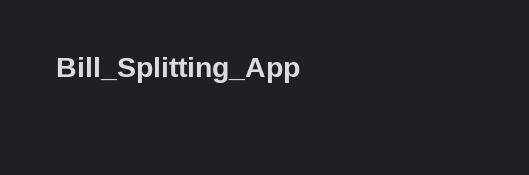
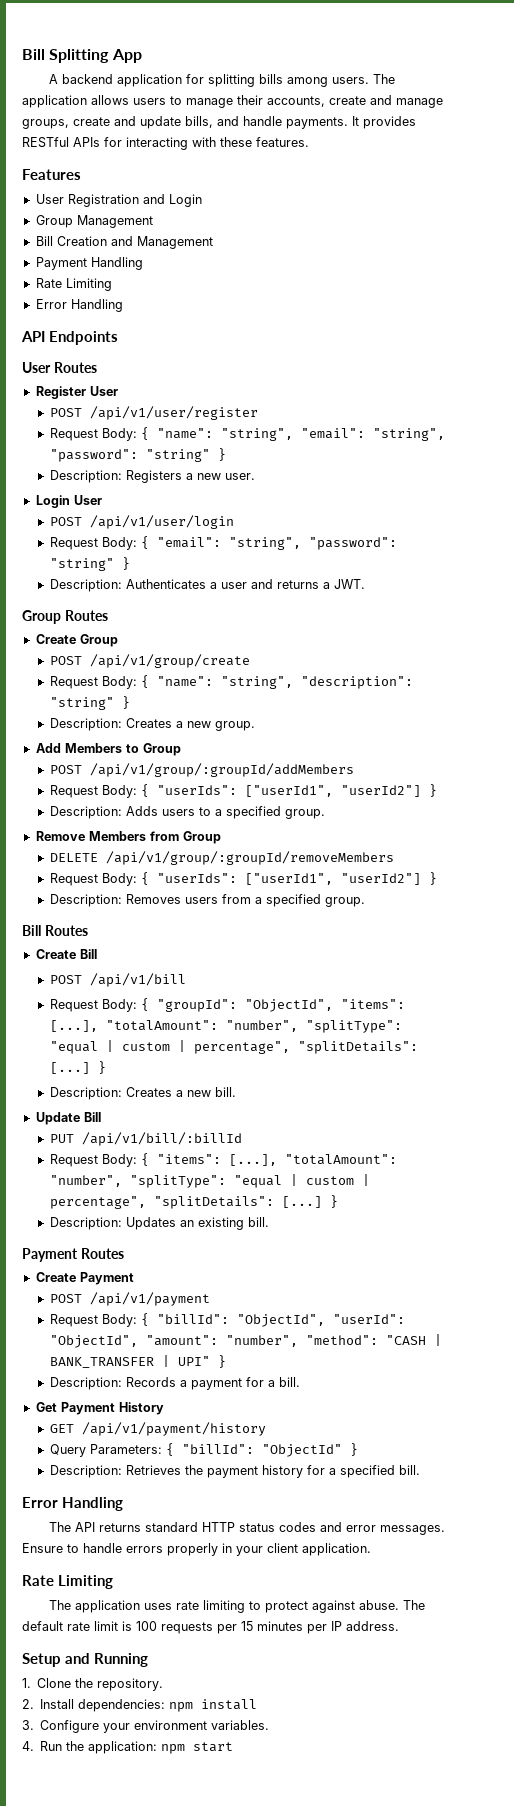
- Bill_Splitting_App
+ Bill Splitting App
+ A backend application for splitting bills among users. The application allows users to manage their accounts, create and manage groups, create and update bills, and handle payments. It provides RESTful APIs for interacting with these features.
+ Features
+ User Registration and Login
+ Group Management
+ Bill Creation and Management
+ Payment Handling
+ Rate Limiting
+ Error Handling
+ API Endpoints
+ User Routes
+ Register User
+ POST /api/v1/user/register
+ Request Body: { "name": "string", "email": "string", "password": "string" }
+ Description: Registers a new user.
+ Login User
+ POST /api/v1/user/login
+ Request Body: { "email": "string", "password": "string" }
+ Description: Authenticates a user and returns a JWT.
+ Group Routes
+ Create Group
+ POST /api/v1/group/create
+ Request Body: { "name": "string", "description": "string" }
+ Description: Creates a new group.
+ Add Members to Group
+ POST /api/v1/group/:groupId/addMembers
+ Request Body: { "userIds": ["userId1", "userId2"] }
+ Description: Adds users to a specified group.
+ Remove Members from Group
+ DELETE /api/v1/group/:groupId/removeMembers
+ Request Body: { "userIds": ["userId1", "userId2"] }
+ Description: Removes users from a specified group.
+ Bill Routes
+ Create Bill
+ POST /api/v1/bill
+ Request Body: { "groupId": "ObjectId", "items": [...], "totalAmount": "number", "splitType": "equal | custom | percentage", "splitDetails": [...] }
+ Description: Creates a new bill.
+ Update Bill
+ PUT /api/v1/bill/:billId
+ Request Body: { "items": [...], "totalAmount": "number", "splitType": "equal | custom | percentage", "splitDetails": [...] }
+ Description: Updates an existing bill.
+ Payment Routes
+ Create Payment
+ POST /api/v1/payment
+ Request Body: { "billId": "ObjectId", "userId": "ObjectId", "amount": "number", "method": "CASH | BANK_TRANSFER | UPI" }
+ Description: Records a payment for a bill.
+ Get Payment History
+ GET /api/v1/payment/history
+ Query Parameters: { "billId": "ObjectId" }
+ Description: Retrieves the payment history for a specified bill.
+ Error Handling
+ The API returns standard HTTP status codes and error messages. Ensure to handle errors properly in your client application.
+ Rate Limiting
+ The application uses rate limiting to protect against abuse. The default rate limit is 100 requests per 15 minutes per IP address.
+ Setup and Running
+ 1. Clone the repository.
+ 2. Install dependencies: npm install
+ 3. Configure your environment variables.
+ 4. Run the application: npm start

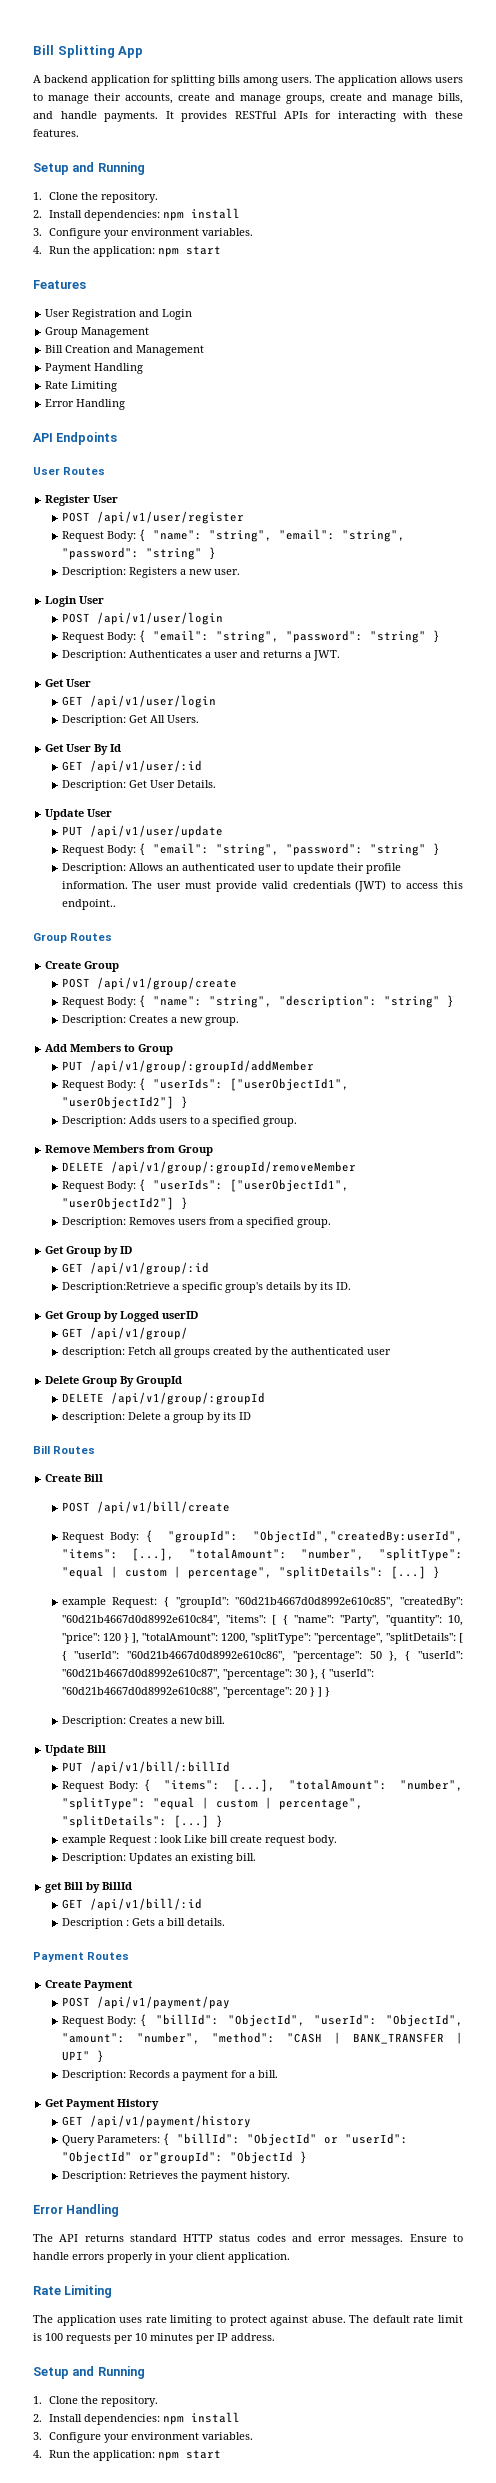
- The application allows users to manage their accounts, create and manage groups, create and update bills, and handle payments.
+ The application allows users to manage their accounts, create and manage groups, create and manage bills, and handle payments.
  It provides RESTful APIs for interacting with these features.
+ Setup and Running
+ 1. Clone the repository.
+ 2. Install dependencies: npm install
+ 3. Configure your environment variables.
+ 4. Run the application: npm start
  Description: Authenticates a user and returns a JWT.
+ Get User
+ GET /api/v1/user/login
+ Description: Get All Users.
+ Get User By Id
+ GET /api/v1/user/:id
+ Description: Get User Details.
+ Update User
+ PUT /api/v1/user/update
+ Request Body: { "email": "string", "password": "string" }
+ Description: Allows an authenticated user to update their profile information. The user must provide valid credentials (JWT) to access this endpoint..
- POST /api/v1/group/:groupId/addMembers
- Request Body: { "userIds": ["userId1", "userId2"] }
+ PUT /api/v1/group/:groupId/addMember
+ Request Body: { "userIds": ["userObjectId1", "userObjectId2"] }
- DELETE /api/v1/group/:groupId/removeMembers
- Request Body: { "userIds": ["userId1", "userId2"] }
+ DELETE /api/v1/group/:groupId/removeMember
+ Request Body: { "userIds": ["userObjectId1", "userObjectId2"] }
+ Get Group by ID
+ GET /api/v1/group/:id
+ Description:Retrieve a specific group's details by its ID.
+ Get Group by Logged userID
+ GET /api/v1/group/
+ description: Fetch all groups created by the authenticated user
+ Delete Group By GroupId
+ DELETE /api/v1/group/:groupId
+ description: Delete a group by its ID
- POST /api/v1/bill
+ POST /api/v1/bill/create
- Request Body: { "groupId": "ObjectId", "items": [...], "totalAmount": "number", "splitType": "equal | custom | percentage", "splitDetails": [...]
+ Request Body: { "groupId": "ObjectId","createdBy:userId", "items": [...], "totalAmount": "number", "splitType": "equal | custom | percentage", "splitDetails": [...]
+ example Request: { "groupId": "60d21b4667d0d8992e610c85", "createdBy": "60d21b4667d0d8992e610c84", "items": [ { "name": "Party", "quantity": 10, "price": 120 } ], "totalAmount": 1200, "splitType": "percentage", "splitDetails": [ { "userId": "60d21b4667d0d8992e610c86", "percentage": 50 }, { "userId": "60d21b4667d0d8992e610c87", "percentage": 30 }, { "userId": "60d21b4667d0d8992e610c88", "percentage": 20 } ] }
+ example Request : look Like bill create request body.
+ get Bill by BillId
+ GET /api/v1/bill/:id
+ Description : Gets a bill details.
- POST /api/v1/payment
+ POST /api/v1/payment/pay
- Query Parameters: { "billId": "ObjectId" }
+ Query Parameters: { "billId": "ObjectId" or "userId": "ObjectId" or"groupId": "ObjectId }
- Description: Retrieves the payment history for a specified bill.
+ Description: Retrieves the payment history.
- The default rate limit is 100 requests per 15 minutes per IP address.
+ The default rate limit is 100 requests per 10 minutes per IP address.

